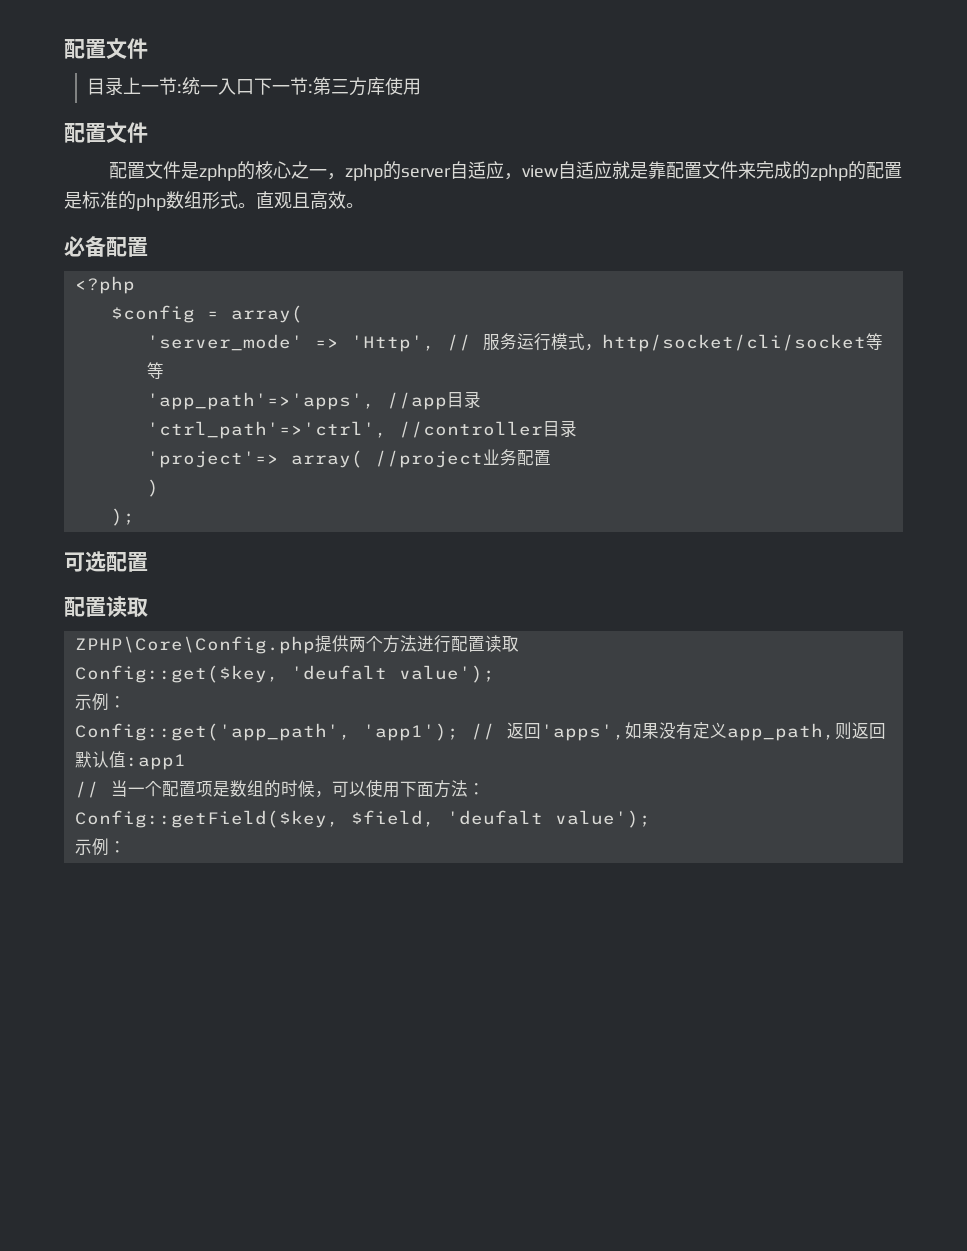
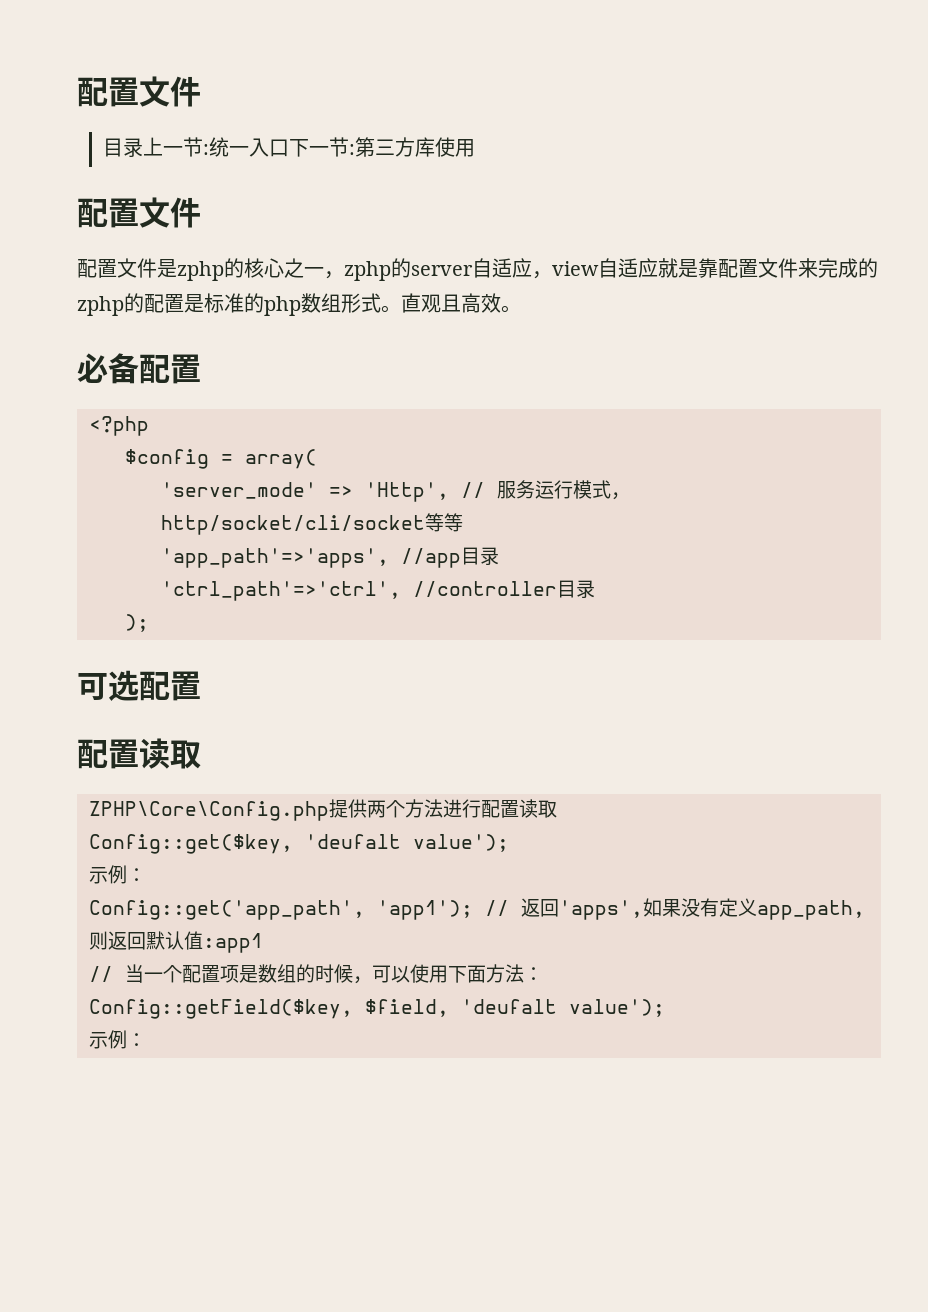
- 'project'=> array( //project业务配置
- )

